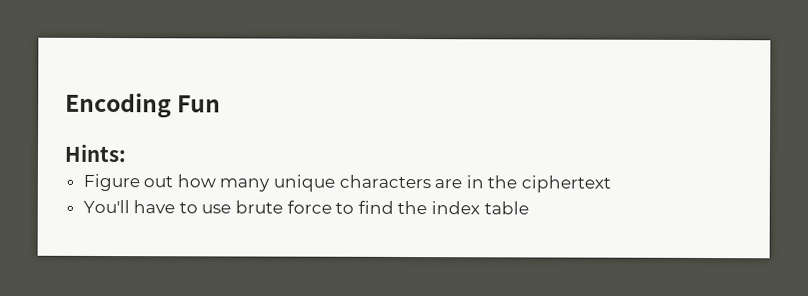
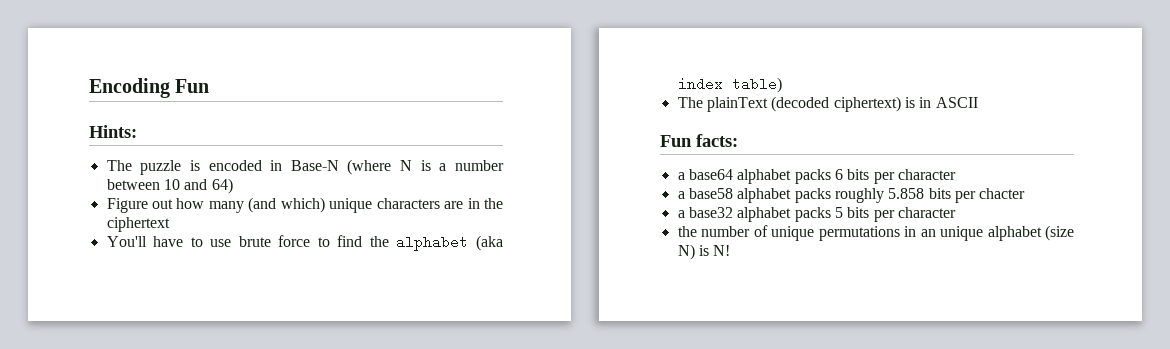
+ The puzzle is encoded in Base-N (where N is a number between 10 and 64)
- Figure out how many unique characters are in the ciphertext
+ Figure out how many (and which) unique characters are in the ciphertext
- You'll have to use brute force to find the index table
+ You'll have to use brute force to find the alphabet (aka index table)
+ The plainText (decoded ciphertext) is in ASCII
+ Fun facts:
+ a base64 alphabet packs 6 bits per character
+ a base58 alphabet packs roughly 5.858 bits per chacter
+ a base32 alphabet packs 5 bits per character
+ the number of unique permutations in an unique alphabet (size N) is N!

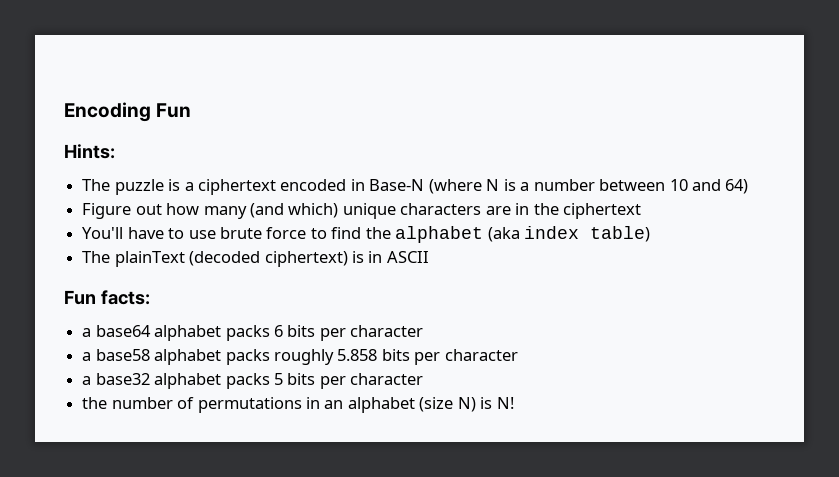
- The puzzle is encoded in Base-N (where N is a number between 10 and 64)
+ The puzzle is a ciphertext encoded in Base-N (where N is a number between 10 and 64)
- a base58 alphabet packs roughly 5.858 bits per chacter
+ a base58 alphabet packs roughly 5.858 bits per character
- the number of unique permutations in an unique alphabet (size N) is N!
+ the number of permutations in an alphabet (size N) is N!

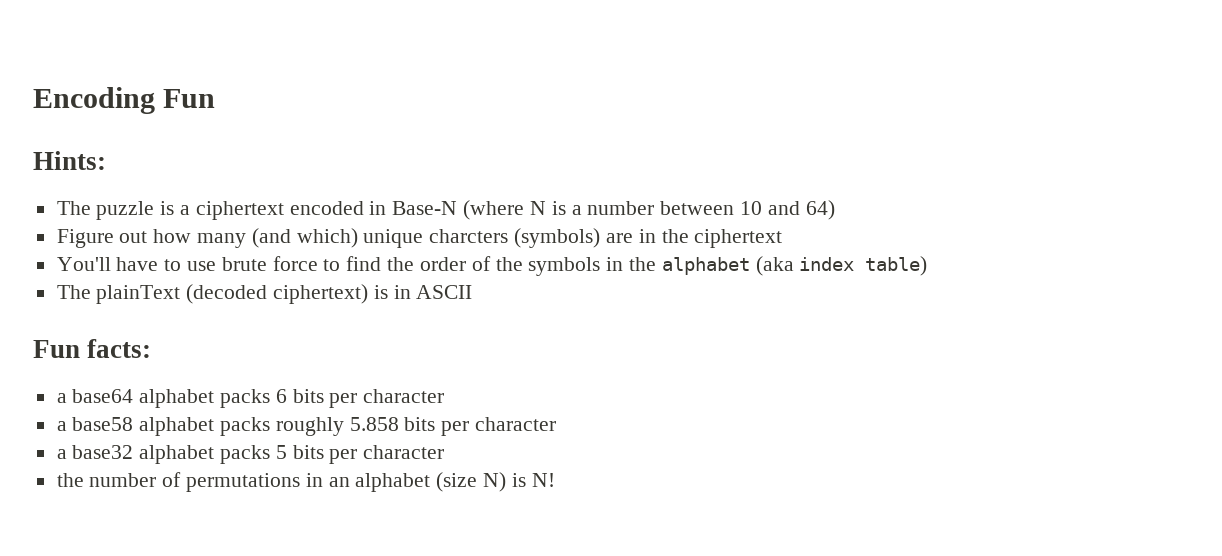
- Figure out how many (and which) unique characters are in the ciphertext
+ Figure out how many (and which) unique charcters (symbols) are in the ciphertext
- You'll have to use brute force to find the alphabet (aka index table)
+ You'll have to use brute force to find the order of the symbols in the alphabet (aka index table)

